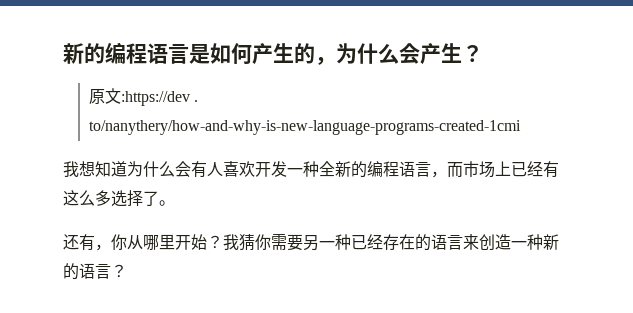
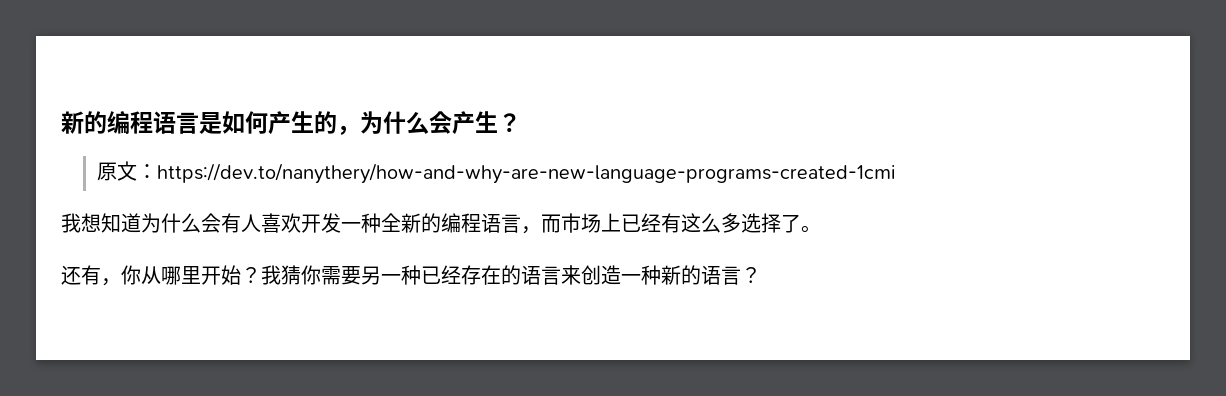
- 原文:https://dev . to/nanythery/how-and-why-is-new-language-programs-created-1cmi
+ 原文：https://dev.to/nanythery/how-and-why-are-new-language-programs-created-1cmi

